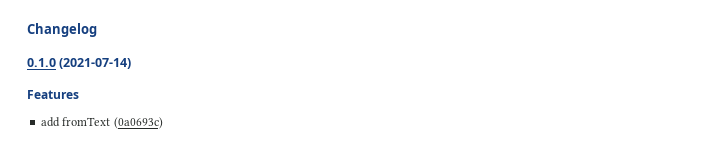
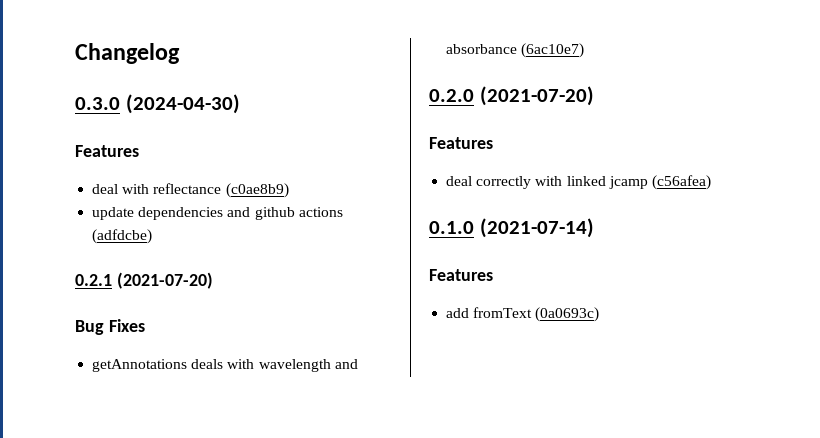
+ 0.3.0 (2024-04-30)
+ Features
+ deal with reflectance (c0ae8b9)
+ update dependencies and github actions (adfdcbe)
+ 0.2.1 (2021-07-20)
+ Bug Fixes
+ getAnnotations deals with wavelength and absorbance (6ac10e7)
+ 0.2.0 (2021-07-20)
+ Features
+ deal correctly with linked jcamp (c56afea)

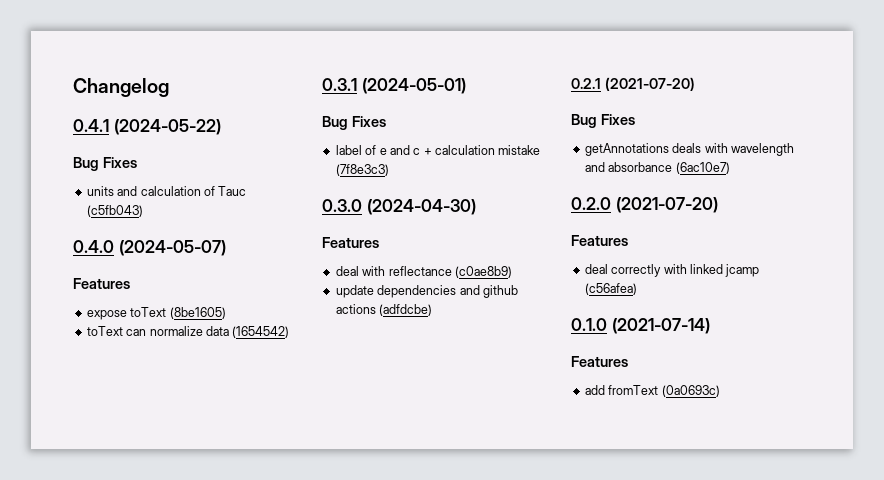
+ 0.4.1 (2024-05-22)
+ Bug Fixes
+ units and calculation of Tauc (c5fb043)
+ 0.4.0 (2024-05-07)
+ Features
+ expose toText (8be1605)
+ toText can normalize data (1654542)
+ 0.3.1 (2024-05-01)
+ Bug Fixes
+ label of e and c + calculation mistake (7f8e3c3)

